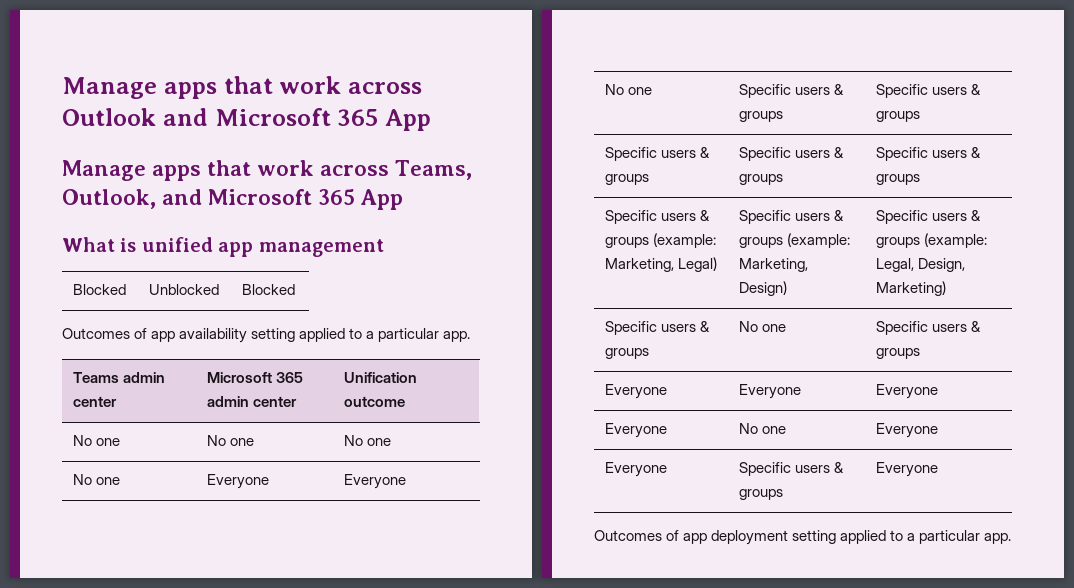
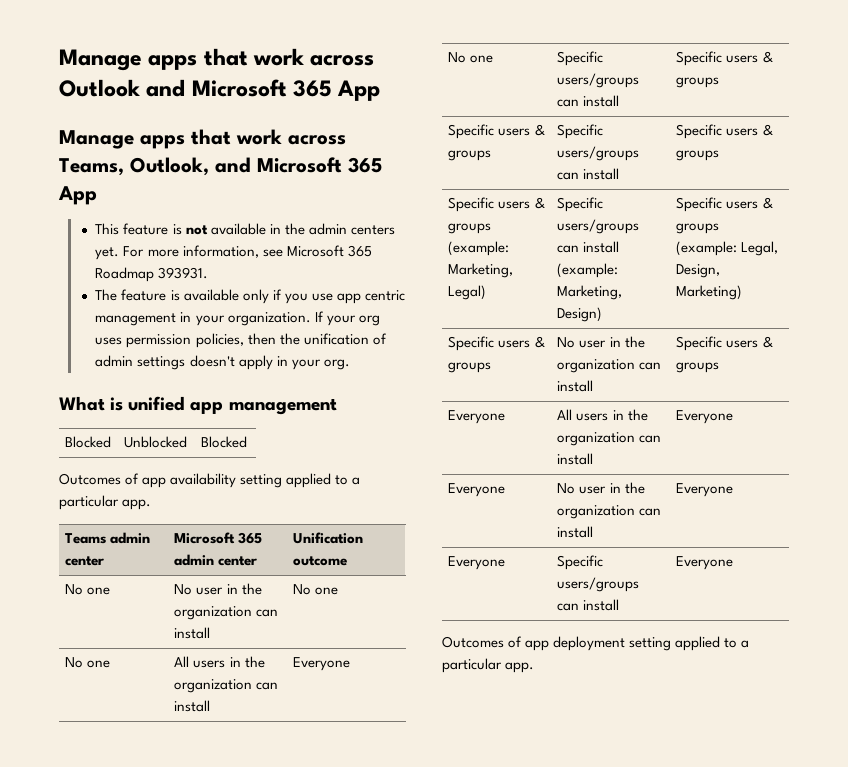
+ This feature is not available in the admin centers yet. For more information, see Microsoft 365 Roadmap 393931.
+ The feature is available only if you use app centric management in your organization. If your org uses permission policies, then the unification of admin settings doesn't apply in your org.
- No one | No one | No one
- No one | Everyone | Everyone
+ No one | No user in the organization can install | No one
+ No one | All users in the organization can install | Everyone
- No one | Specific users & groups | Specific users & groups
+ No one | Specific users/groups can install | Specific users & groups
- Specific users & groups | Specific users & groups | Specific users & groups
+ Specific users & groups | Specific users/groups can install | Specific users & groups
- Specific users & groups (example: Marketing, Legal) | Specific users & groups (example: Marketing, Design) | Specific users & groups (example: Legal, Design, Marketing)
+ Specific users & groups (example: Marketing, Legal) | Specific users/groups can install (example: Marketing, Design) | Specific users & groups (example: Legal, Design, Marketing)
- Specific users & groups | No one | Specific users & groups
+ Specific users & groups | No user in the organization can install | Specific users & groups
- Everyone | Everyone | Everyone
- Everyone | No one | Everyone
+ Everyone | All users in the organization can install | Everyone
+ Everyone | No user in the organization can install | Everyone
- Everyone | Specific users & groups | Everyone
+ Everyone | Specific users/groups can install | Everyone

